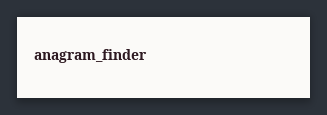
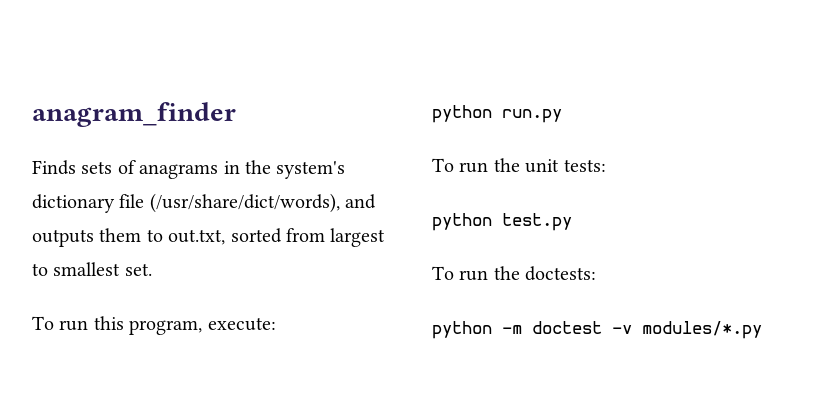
+ Finds sets of anagrams in the system's dictionary file (/usr/share/dict/words), and outputs them to out.txt, sorted from largest to smallest set.
+ To run this program, execute:
+ python run.py
+ To run the unit tests:
+ python test.py
+ To run the doctests:
+ python -m doctest -v modules/*.py

